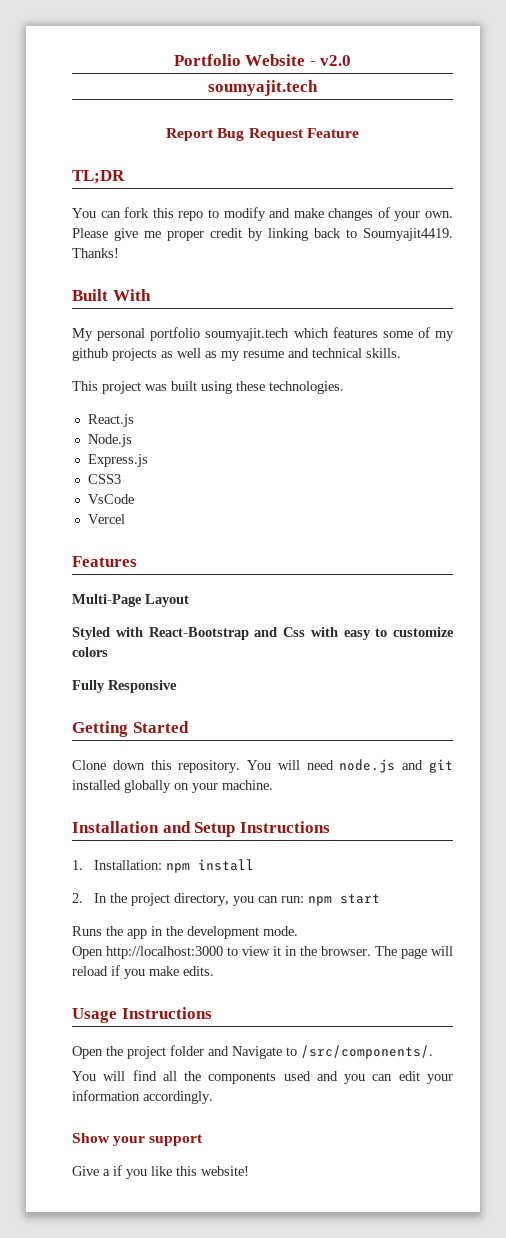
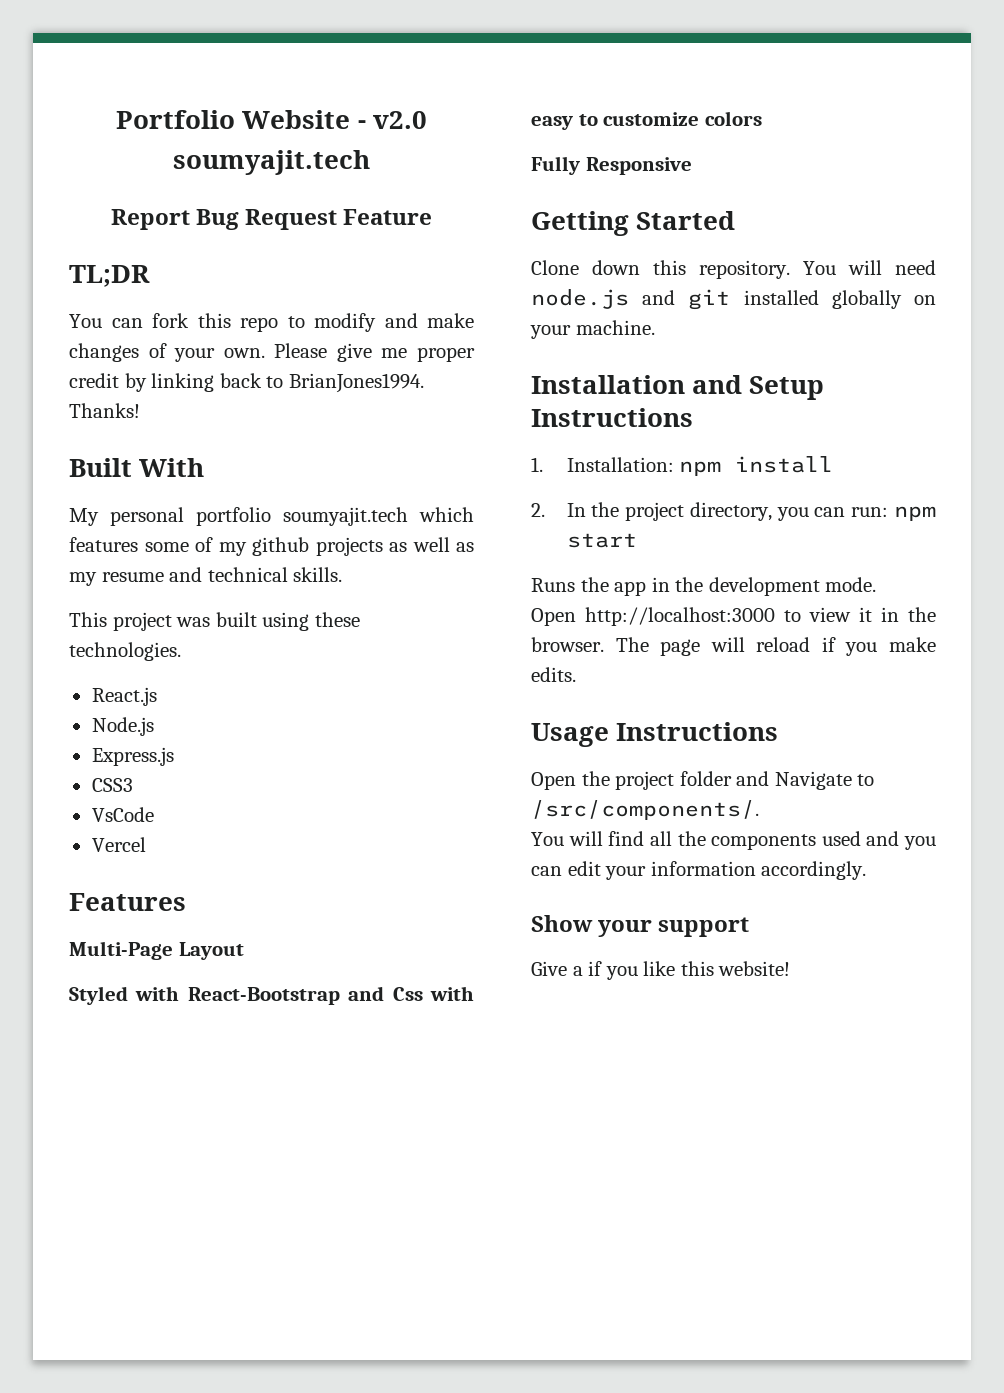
- Please give me proper credit by linking back to Soumyajit4419.
+ Please give me proper credit by linking back to BrianJones1994.

